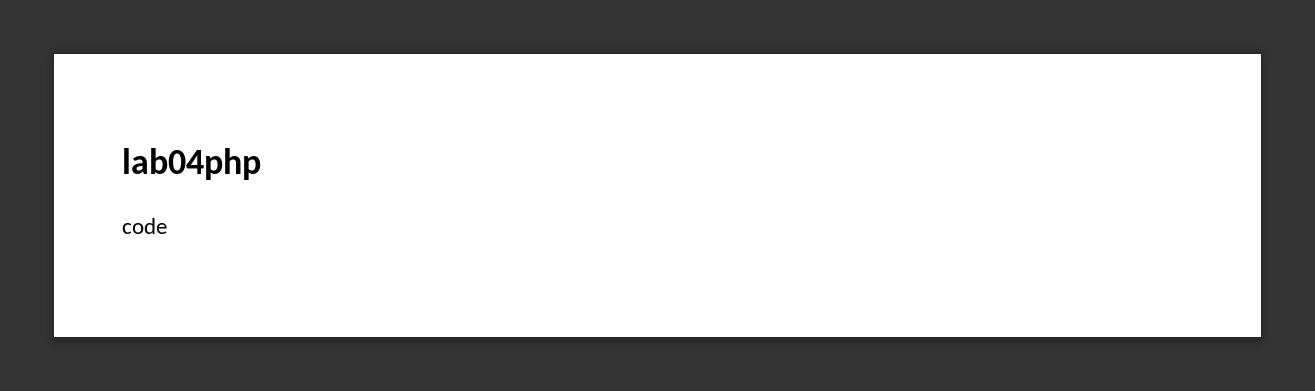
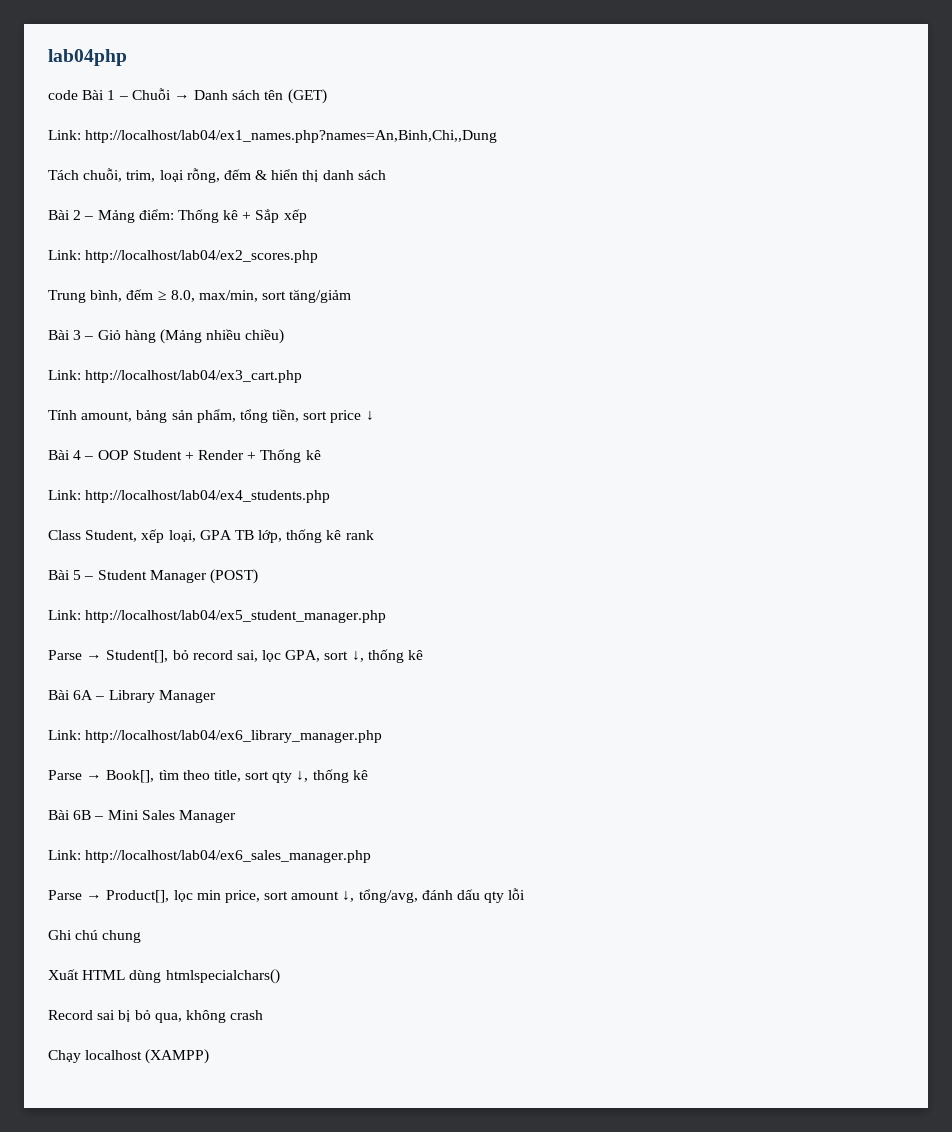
- code
+ code Bài 1 – Chuỗi → Danh sách tên (GET)
+ Link: http://localhost/lab04/ex1_names.php?names=An,Binh,Chi,,Dung
+ Tách chuỗi, trim, loại rỗng, đếm & hiển thị danh sách
+ Bài 2 – Mảng điểm: Thống kê + Sắp xếp
+ Link: http://localhost/lab04/ex2_scores.php
+ Trung bình, đếm ≥ 8.0, max/min, sort tăng/giảm
+ Bài 3 – Giỏ hàng (Mảng nhiều chiều)
+ Link: http://localhost/lab04/ex3_cart.php
+ Tính amount, bảng sản phẩm, tổng tiền, sort price ↓
+ Bài 4 – OOP Student + Render + Thống kê
+ Link: http://localhost/lab04/ex4_students.php
+ Class Student, xếp loại, GPA TB lớp, thống kê rank
+ Bài 5 – Student Manager (POST)
+ Link: http://localhost/lab04/ex5_student_manager.php
+ Parse → Student[], bỏ record sai, lọc GPA, sort ↓, thống kê
+ Bài 6A – Library Manager
+ Link: http://localhost/lab04/ex6_library_manager.php
+ Parse → Book[], tìm theo title, sort qty ↓, thống kê
+ Bài 6B – Mini Sales Manager
+ Link: http://localhost/lab04/ex6_sales_manager.php
+ Parse → Product[], lọc min price, sort amount ↓, tổng/avg, đánh dấu qty lỗi
+ Ghi chú chung
+ Xuất HTML dùng htmlspecialchars()
+ Record sai bị bỏ qua, không crash
+ Chạy localhost (XAMPP)

